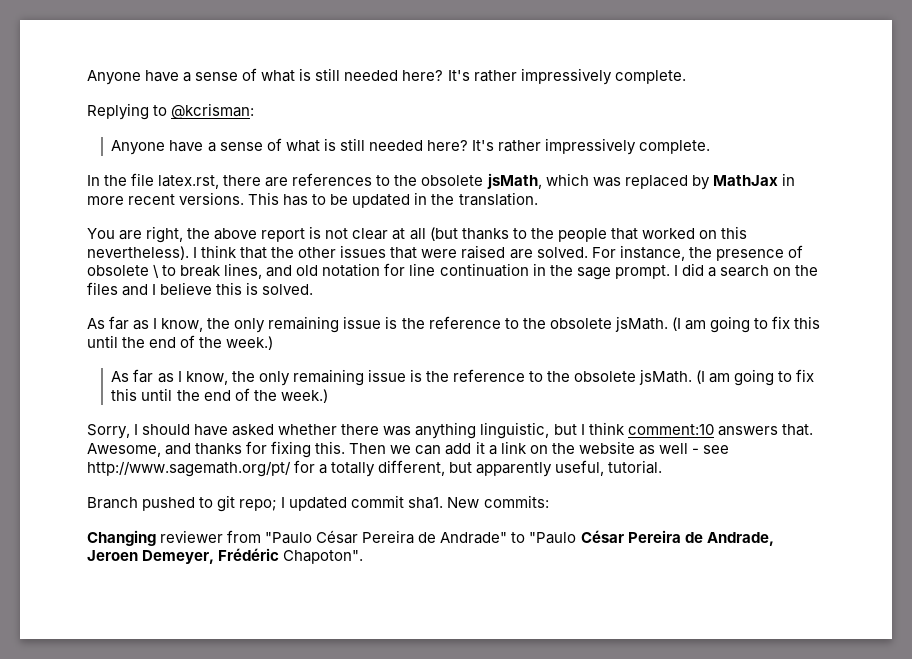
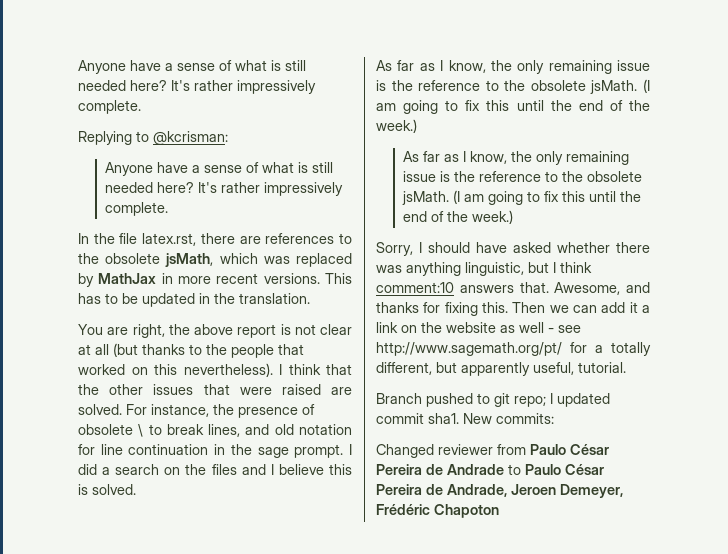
- Changing reviewer from "Paulo César Pereira de Andrade" to "Paulo César Pereira de Andrade, Jeroen Demeyer, Frédéric Chapoton".
+ Changed reviewer from Paulo César Pereira de Andrade to Paulo César Pereira de Andrade, Jeroen Demeyer, Frédéric Chapoton

